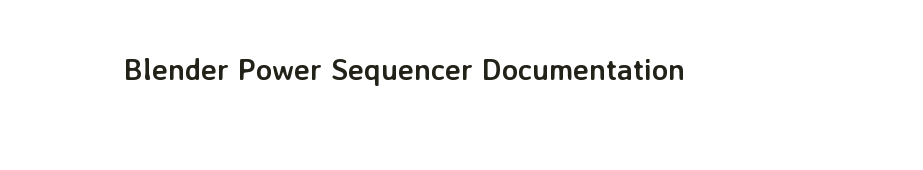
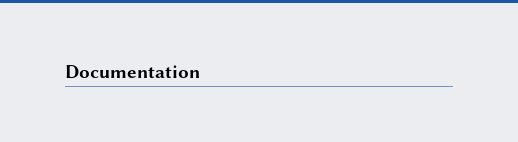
- Blender Power Sequencer Documentation
+ Documentation

